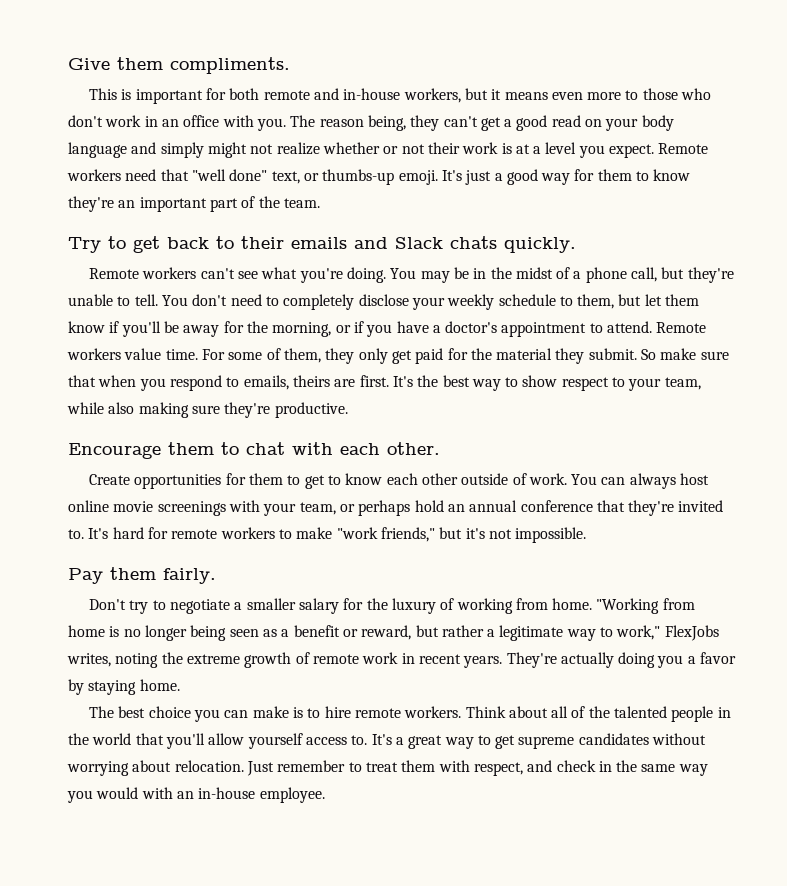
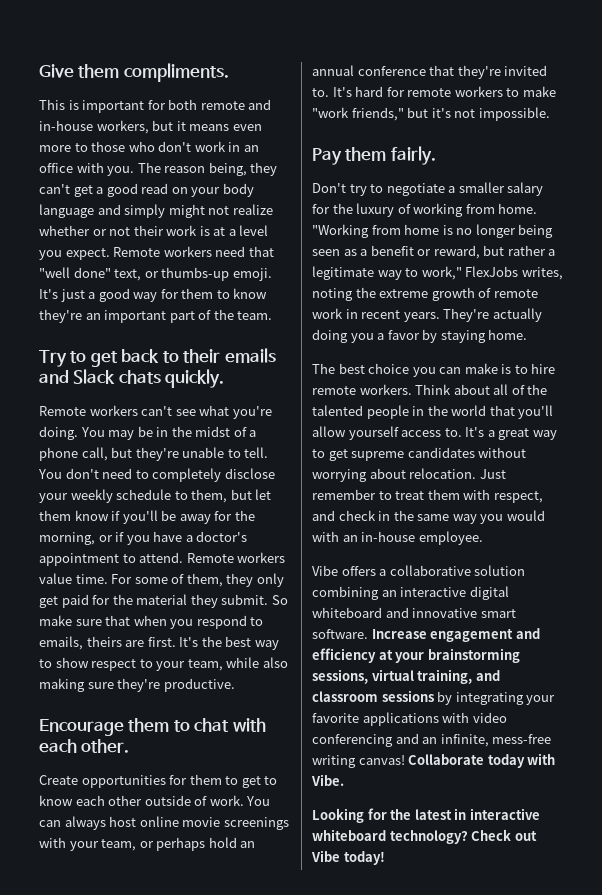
+ Vibe offers a collaborative solution combining an interactive digital whiteboard and innovative smart software. Increase engagement and efficiency at your brainstorming sessions, virtual training, and classroom sessions by integrating your favorite applications with video conferencing and an infinite, mess-free writing canvas! Collaborate today with Vibe.
+ Looking for the latest in interactive whiteboard technology? Check out Vibe today!

